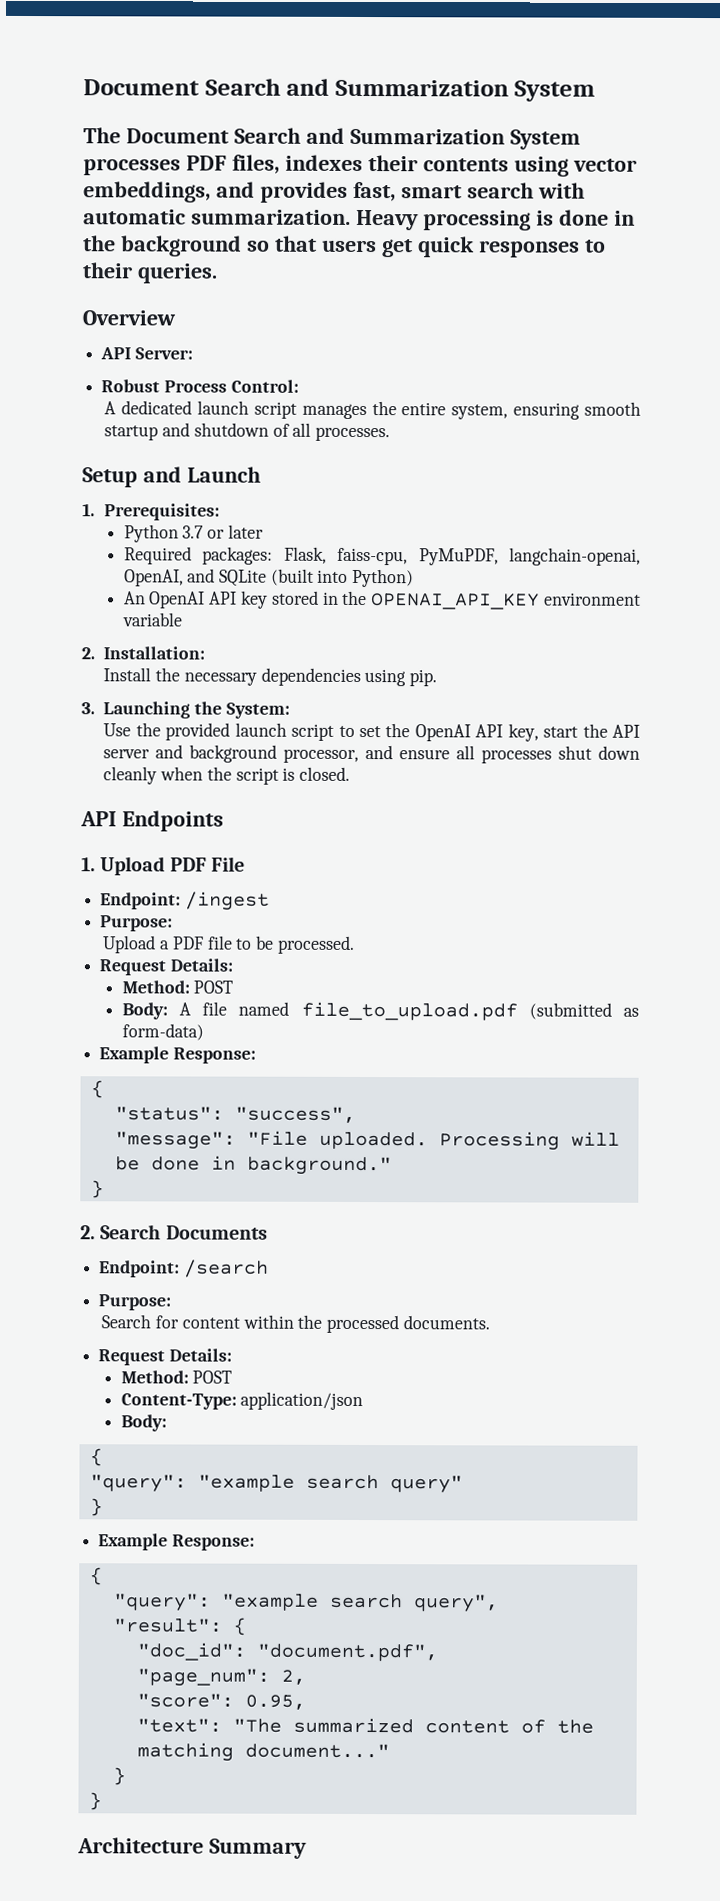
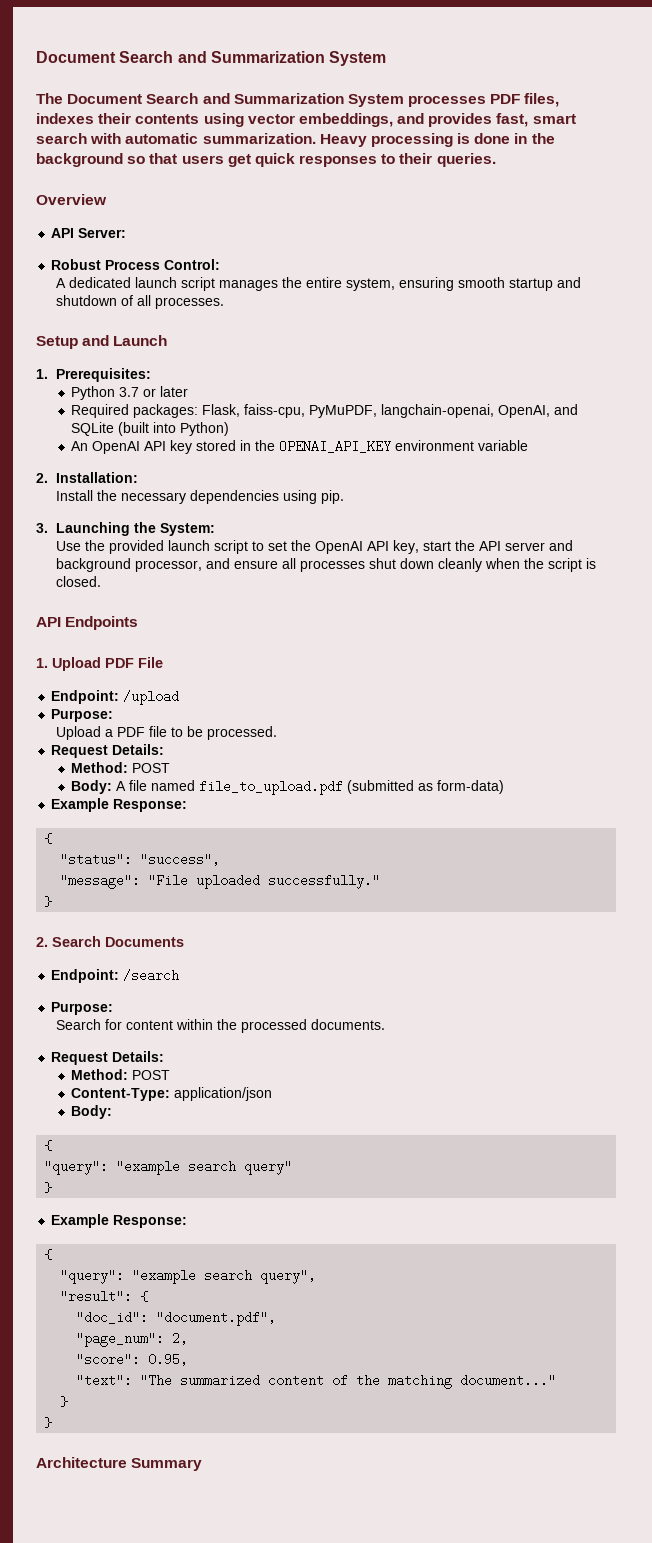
- Endpoint: /ingest
+ Endpoint: /upload
- "message": "File uploaded. Processing will be done in background."
+ "message": "File uploaded successfully."

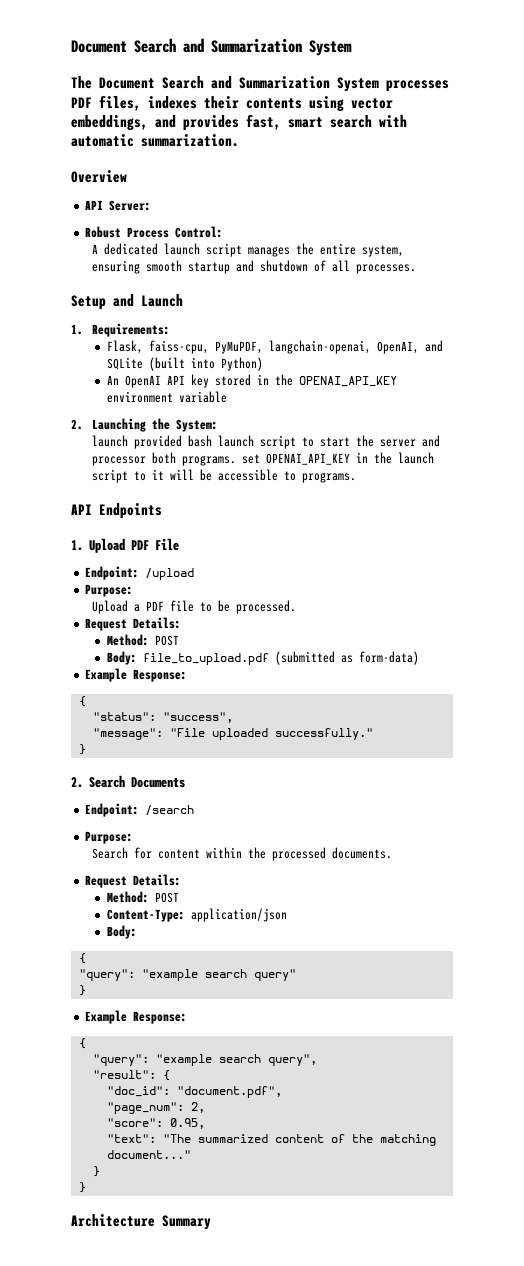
- Heavy processing is done in the background so that users get quick responses to their queries.
- 1. Prerequisites:
- Python 3.7 or later
- Required packages: Flask, faiss-cpu, PyMuPDF, langchain-openai, OpenAI, and SQLite (built into Python)
+ 1. Requirements:
+ Flask, faiss-cpu, PyMuPDF, langchain-openai, OpenAI, and SQLite (built into Python)
- 2. Installation:
- Install the necessary dependencies using pip.
- 3. Launching the System:
- Use the provided launch script to set the OpenAI API key, start the API server and background processor, and ensure all processes shut down cleanly when the script is closed.
+ 2. Launching the System:
+ launch provided bash launch script to start the server and processor both programs. set OPENAI_API_KEY in the launch script to it will be accessible to programs.
- Body: A file named file_to_upload.pdf (submitted as form-data)
+ Body: file_to_upload.pdf (submitted as form-data)

